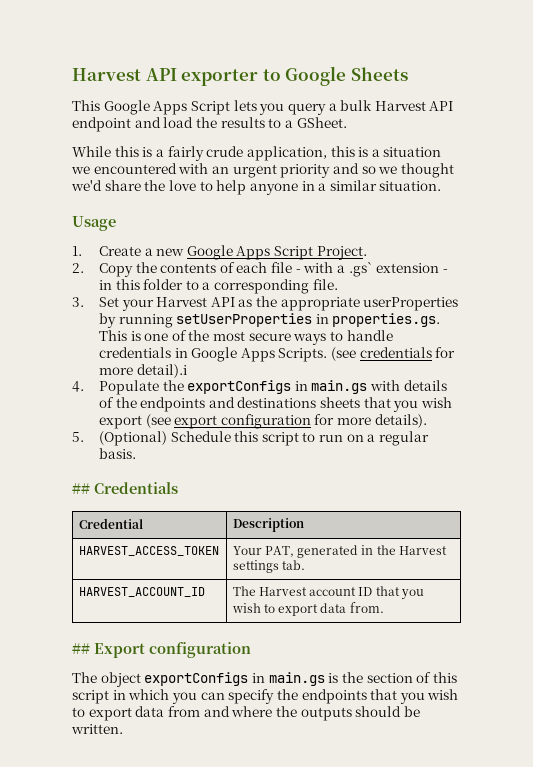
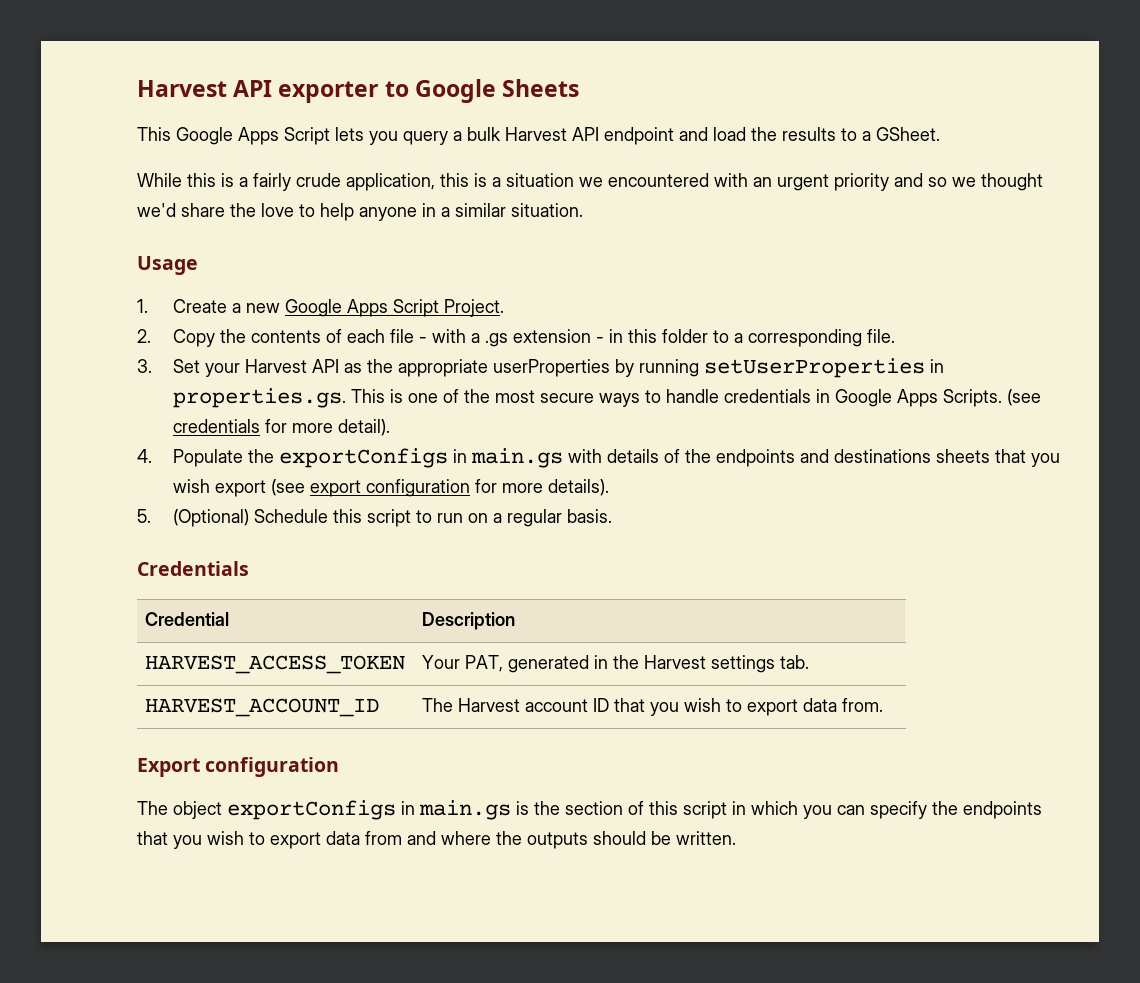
- 2. Copy the contents of each file - with a .gs` extension - in this folder to a corresponding file.
+ 2. Copy the contents of each file - with a .gs extension - in this folder to a corresponding file.
- (see credentials for more detail).i
+ (see credentials for more detail).
- ## Credentials
+ Credentials
- ## Export configuration
+ Export configuration

